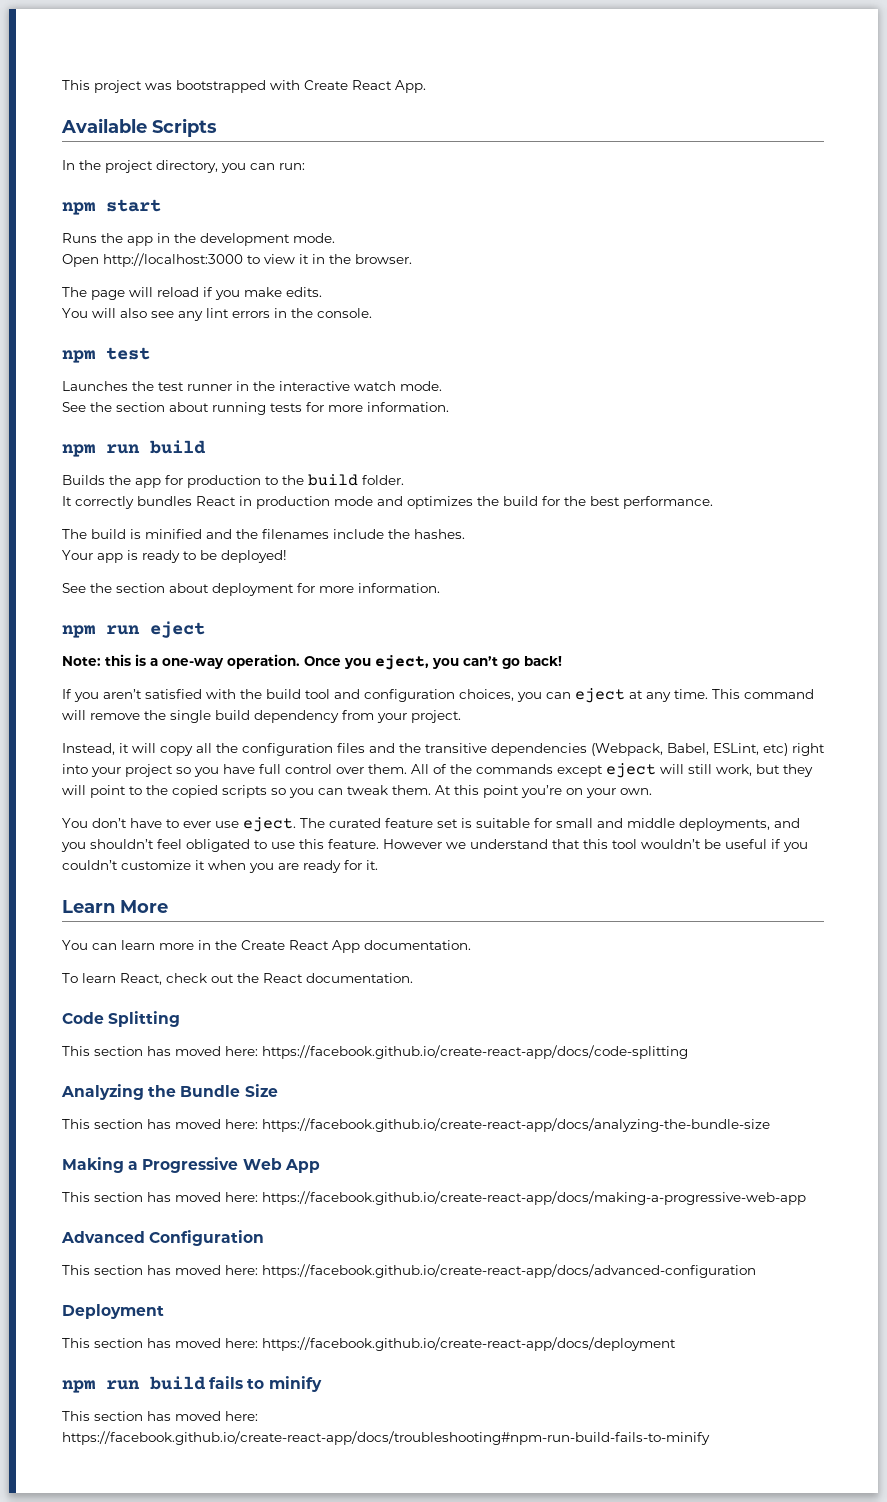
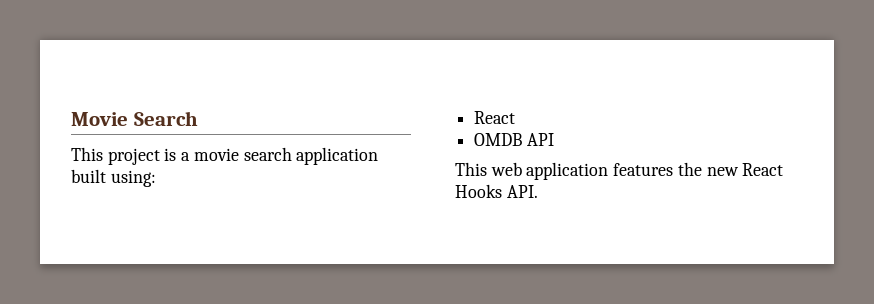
- This project was bootstrapped with Create React App.
- Available Scripts
- In the project directory, you can run:
- npm start
- Runs the app in the development mode.
- Open http://localhost:3000 to view it in the browser.
- The page will reload if you make edits.
- You will also see any lint errors in the console.
- npm test
- Launches the test runner in the interactive watch mode.
- See the section about running tests for more information.
- npm run build
- Builds the app for production to the build folder.
- It correctly bundles React in production mode and optimizes the build for the best performance.
- The build is minified and the filenames include the hashes.
- Your app is ready to be deployed!
- See the section about deployment for more information.
- npm run eject
- Note: this is a one-way operation. Once you eject, you can’t go back!
- If you aren’t satisfied with the build tool and configuration choices, you can eject at any time. This command will remove the single build dependency from your project.
- Instead, it will copy all the configuration files and the transitive dependencies (Webpack, Babel, ESLint, etc) right into your project so you have full control over them. All of the commands except eject will still work, but they will point to the copied scripts so you can tweak them. At this point you’re on your own.
- You don’t have to ever use eject. The curated feature set is suitable for small and middle deployments, and you shouldn’t feel obligated to use this feature. However we understand that this tool wouldn’t be useful if you couldn’t customize it when you are ready for it.
- Learn More
- You can learn more in the Create React App documentation.
- To learn React, check out the React documentation.
- Code Splitting
- This section has moved here: https://facebook.github.io/create-react-app/docs/code-splitting
- Analyzing the Bundle Size
- This section has moved here: https://facebook.github.io/create-react-app/docs/analyzing-the-bundle-size
- Making a Progressive Web App
- This section has moved here: https://facebook.github.io/create-react-app/docs/making-a-progressive-web-app
- Advanced Configuration
- This section has moved here: https://facebook.github.io/create-react-app/docs/advanced-configuration
- Deployment
- This section has moved here: https://facebook.github.io/create-react-app/docs/deployment
- npm run build fails to minify
- This section has moved here: https://facebook.github.io/create-react-app/docs/troubleshooting#npm-run-build-fails-to-minify
+ Movie Search
+ This project is a movie search application built using:
+ React
+ OMDB API
+ This web application features the new React Hooks API.

